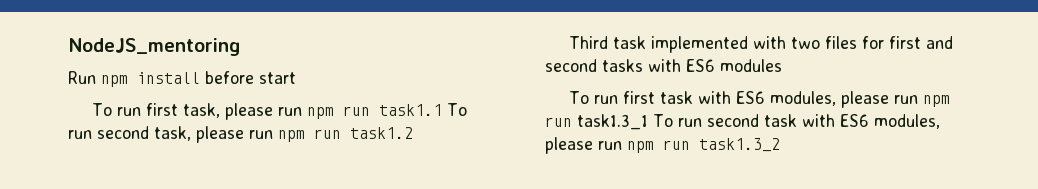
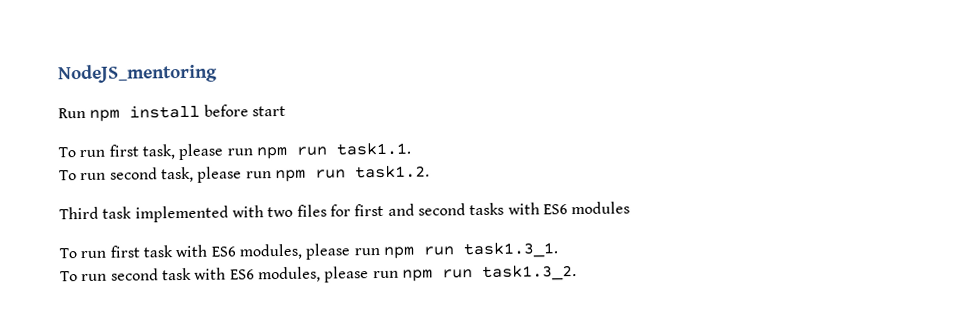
- To run first task, please run npm run task1.1 To run second task, please run npm run task1.2
+ To run first task, please run npm run task1.1.
+ To run second task, please run npm run task1.2.
- To run first task with ES6 modules, please run npm run task1.3_1 To run second task with ES6 modules, please run npm run task1.3_2
+ To run first task with ES6 modules, please run npm run task1.3_1.
+ To run second task with ES6 modules, please run npm run task1.3_2.

